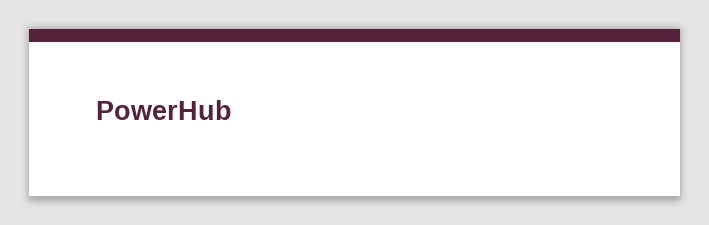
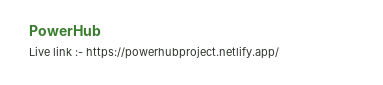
+ Live link :- https://powerhubproject.netlify.app/

